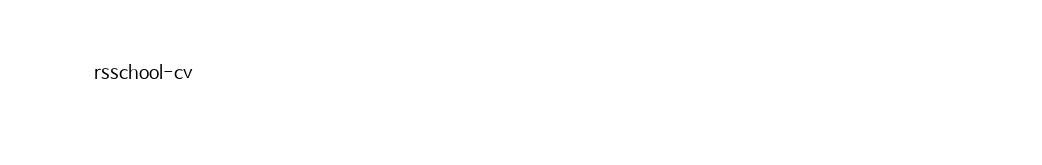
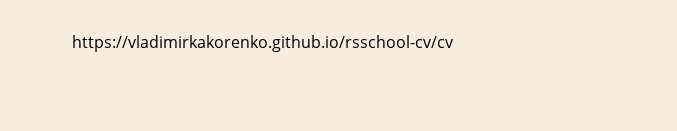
- rsschool-cv
+ https://vladimirkakorenko.github.io/rsschool-cv/cv

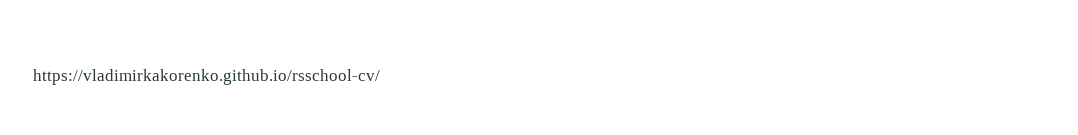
- https://vladimirkakorenko.github.io/rsschool-cv/cv
+ https://vladimirkakorenko.github.io/rsschool-cv/

